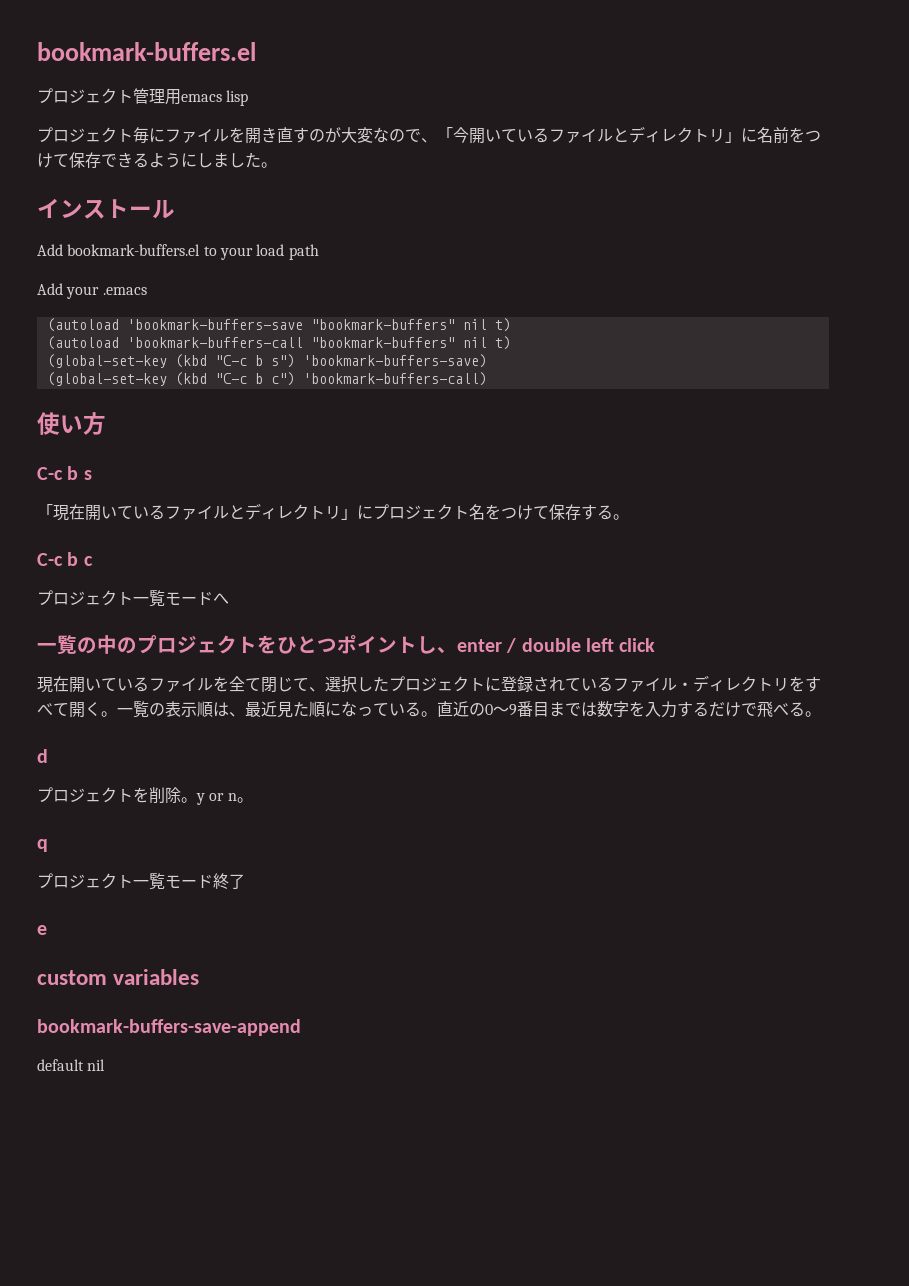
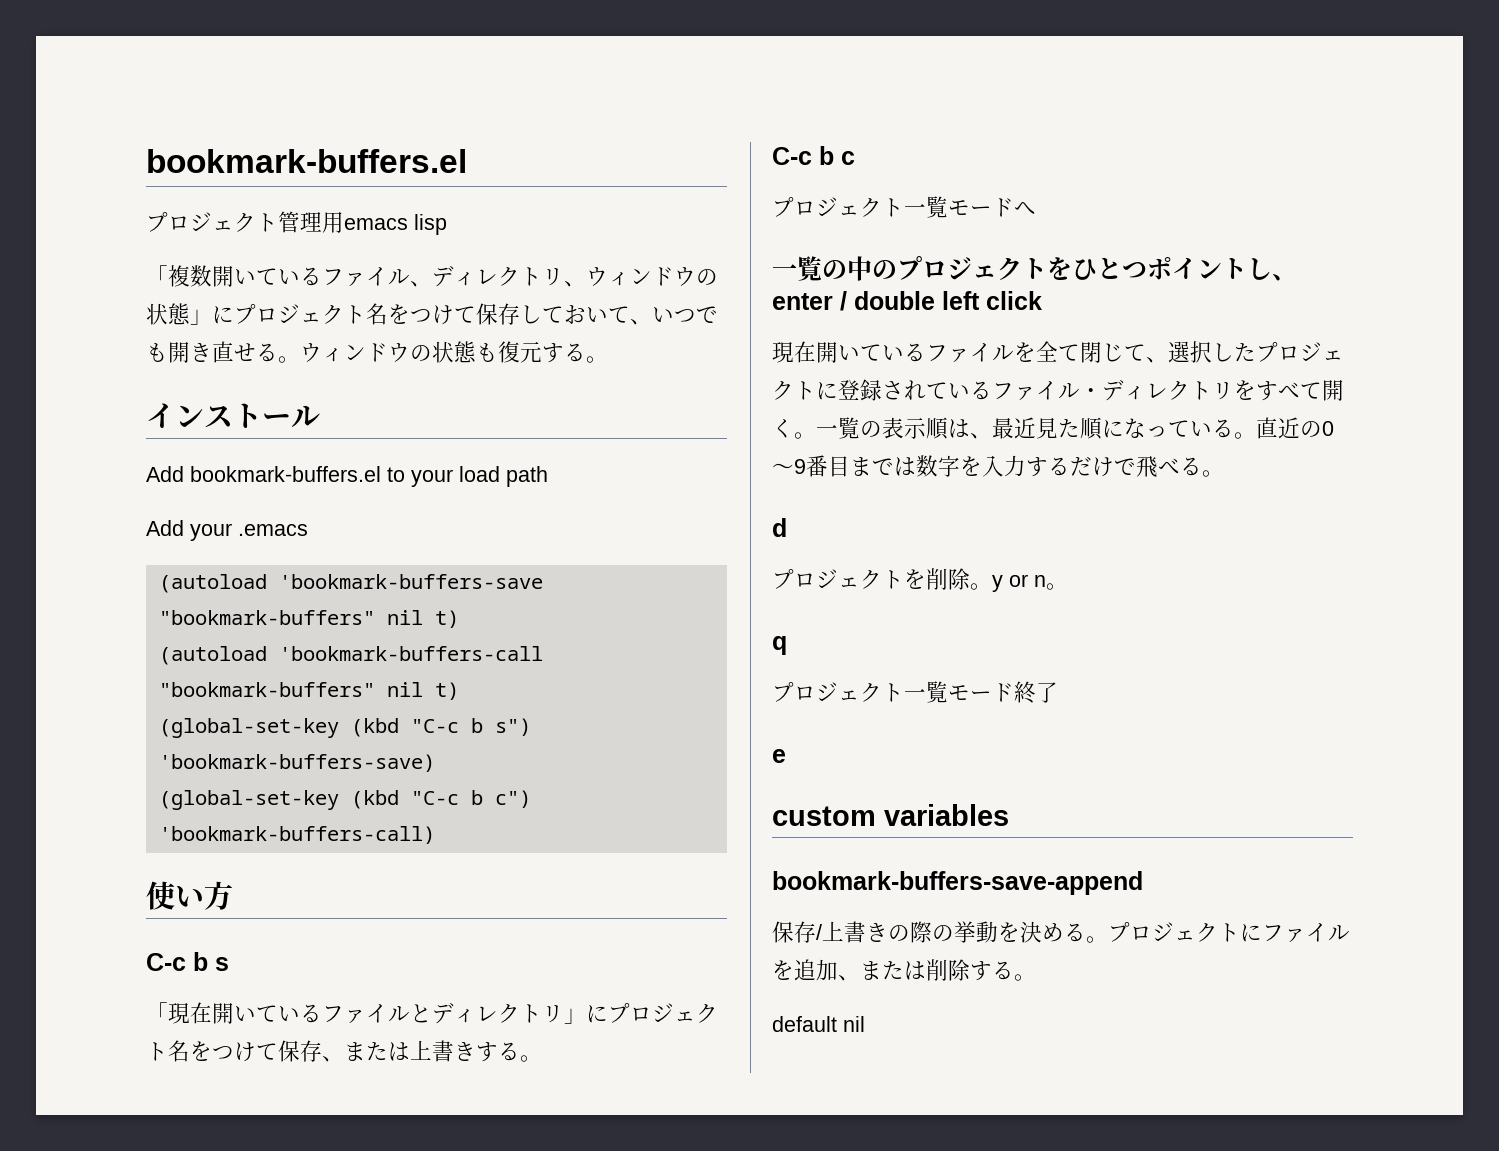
- プロジェクト毎にファイルを開き直すのが大変なので、「今開いているファイルとディレクトリ」に名前をつけて保存できるようにしました。
+ 「複数開いているファイル、ディレクトリ、ウィンドウの状態」にプロジェクト名をつけて保存しておいて、いつでも開き直せる。ウィンドウの状態も復元する。
- 「現在開いているファイルとディレクトリ」にプロジェクト名をつけて保存する。
+ 「現在開いているファイルとディレクトリ」にプロジェクト名をつけて保存、または上書きする。
+ 保存/上書きの際の挙動を決める。プロジェクトにファイルを追加、または削除する。

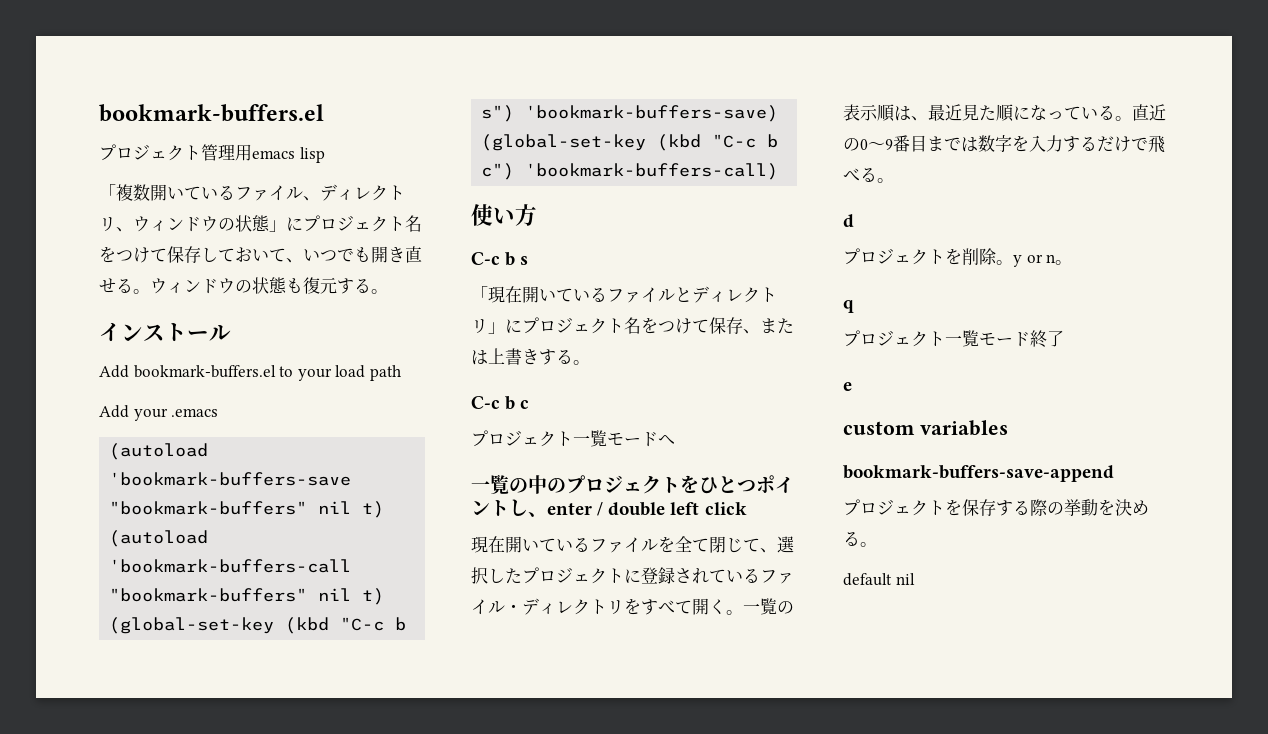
- 保存/上書きの際の挙動を決める。プロジェクトにファイルを追加、または削除する。
+ プロジェクトを保存する際の挙動を決める。

